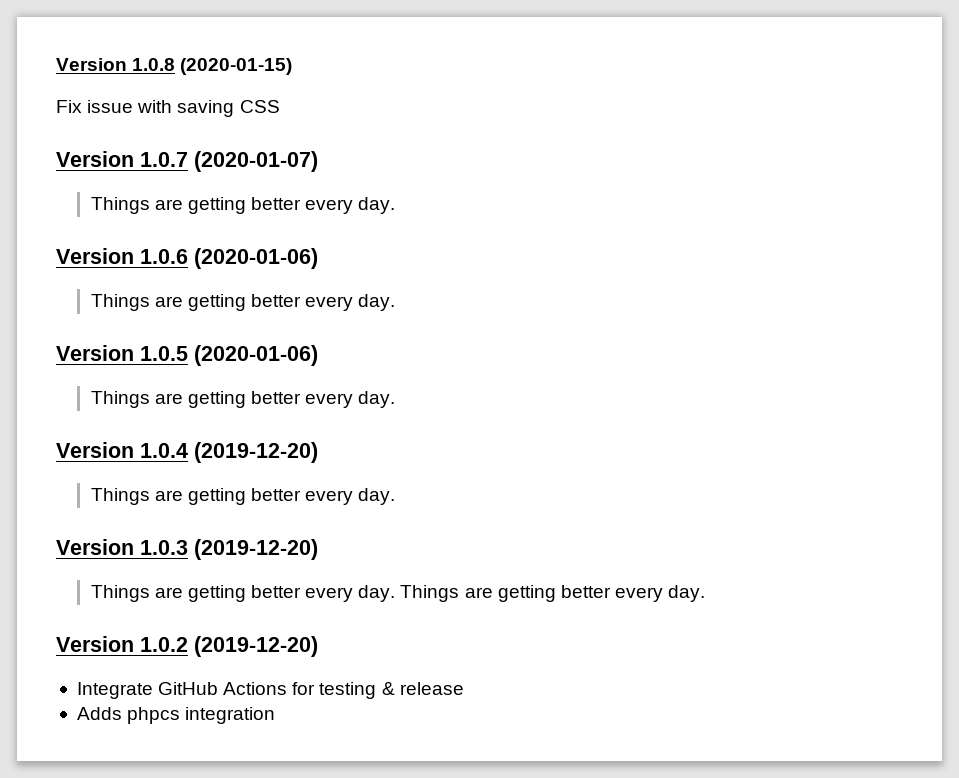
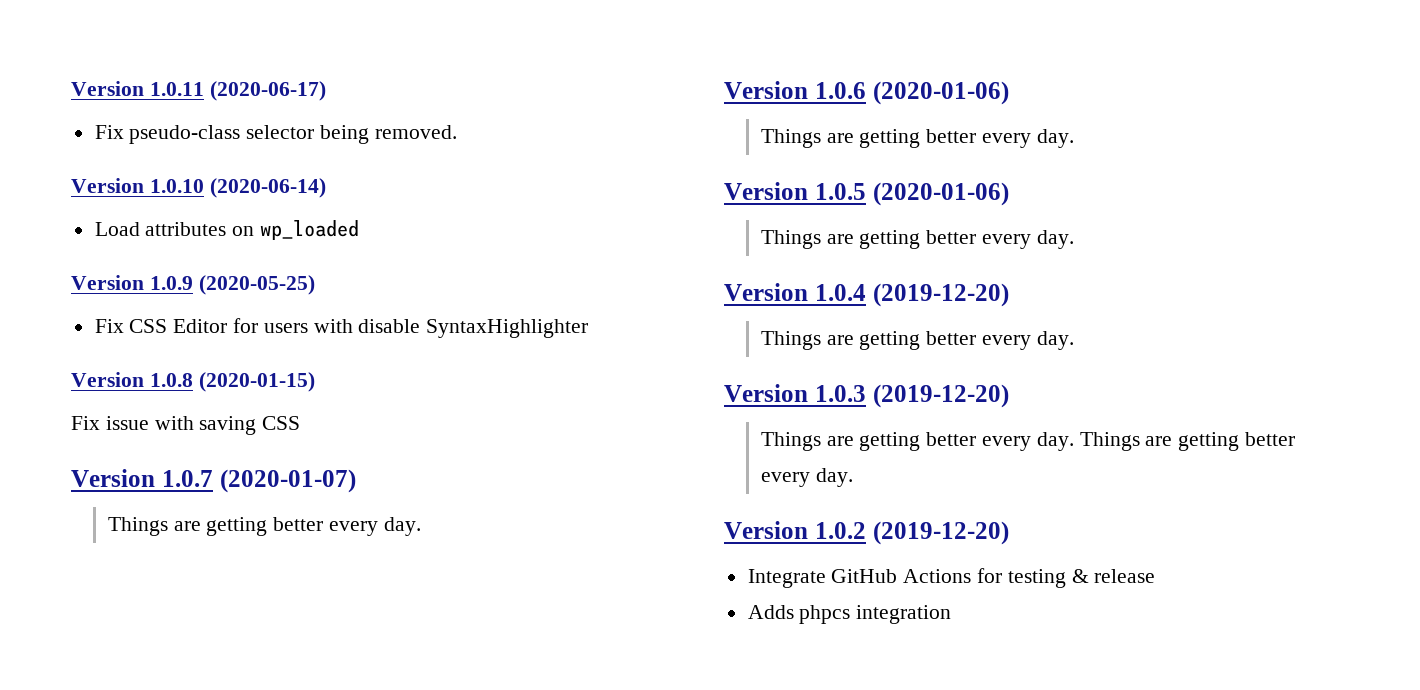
+ Version 1.0.11 (2020-06-17)
+ Fix pseudo-class selector being removed.
+ Version 1.0.10 (2020-06-14)
+ Load attributes on wp_loaded
+ Version 1.0.9 (2020-05-25)
+ Fix CSS Editor for users with disable SyntaxHighlighter

